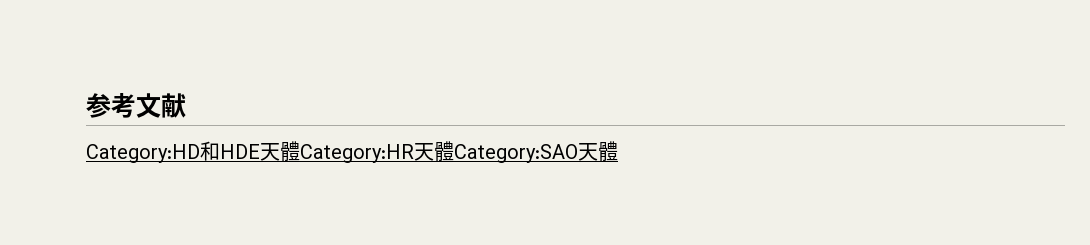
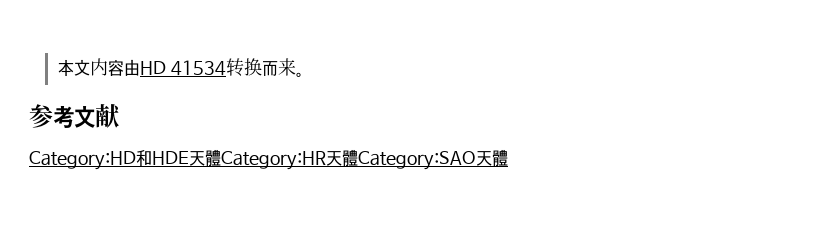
+ 本文内容由HD 41534转换而来。

